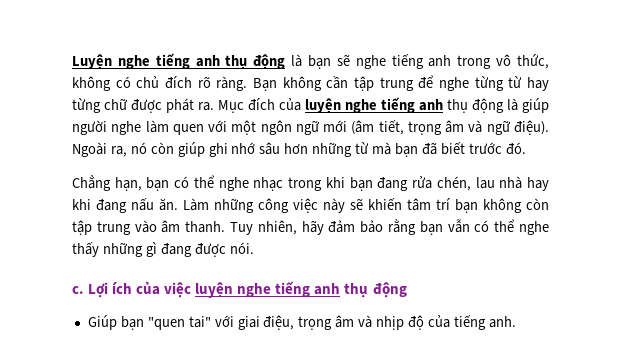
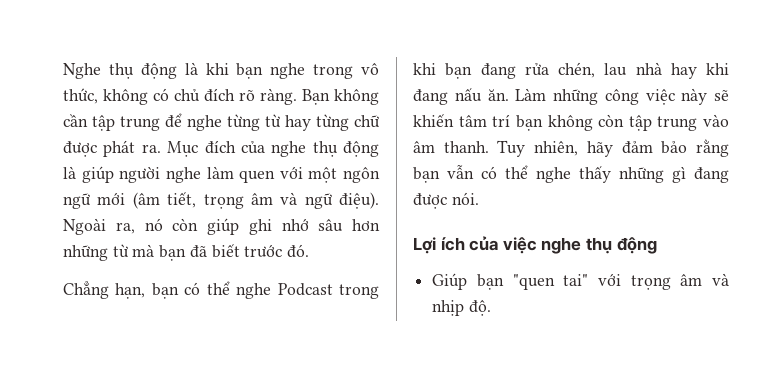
- Luyện nghe tiếng anh thụ động là bạn sẽ nghe tiếng anh trong vô thức, không có chủ đích rõ ràng.
+ Nghe thụ động là khi bạn nghe trong vô thức, không có chủ đích rõ ràng.
- Mục đích của luyện nghe tiếng anh thụ động là giúp người nghe làm quen với một ngôn ngữ mới (âm tiết, trọng âm và ngữ điệu).
+ Mục đích của nghe thụ động là giúp người nghe làm quen với một ngôn ngữ mới (âm tiết, trọng âm và ngữ điệu).
- Chẳng hạn, bạn có thể nghe nhạc trong khi bạn đang rửa chén, lau nhà hay khi đang nấu ăn.
+ Chẳng hạn, bạn có thể nghe Podcast trong khi bạn đang rửa chén, lau nhà hay khi đang nấu ăn.
- c. Lợi ích của việc luyện nghe tiếng anh thụ động
+ Lợi ích của việc nghe thụ động
- Giúp bạn "quen tai" với giai điệu, trọng âm và nhịp độ của tiếng anh.
+ Giúp bạn "quen tai" với trọng âm và nhịp độ.

